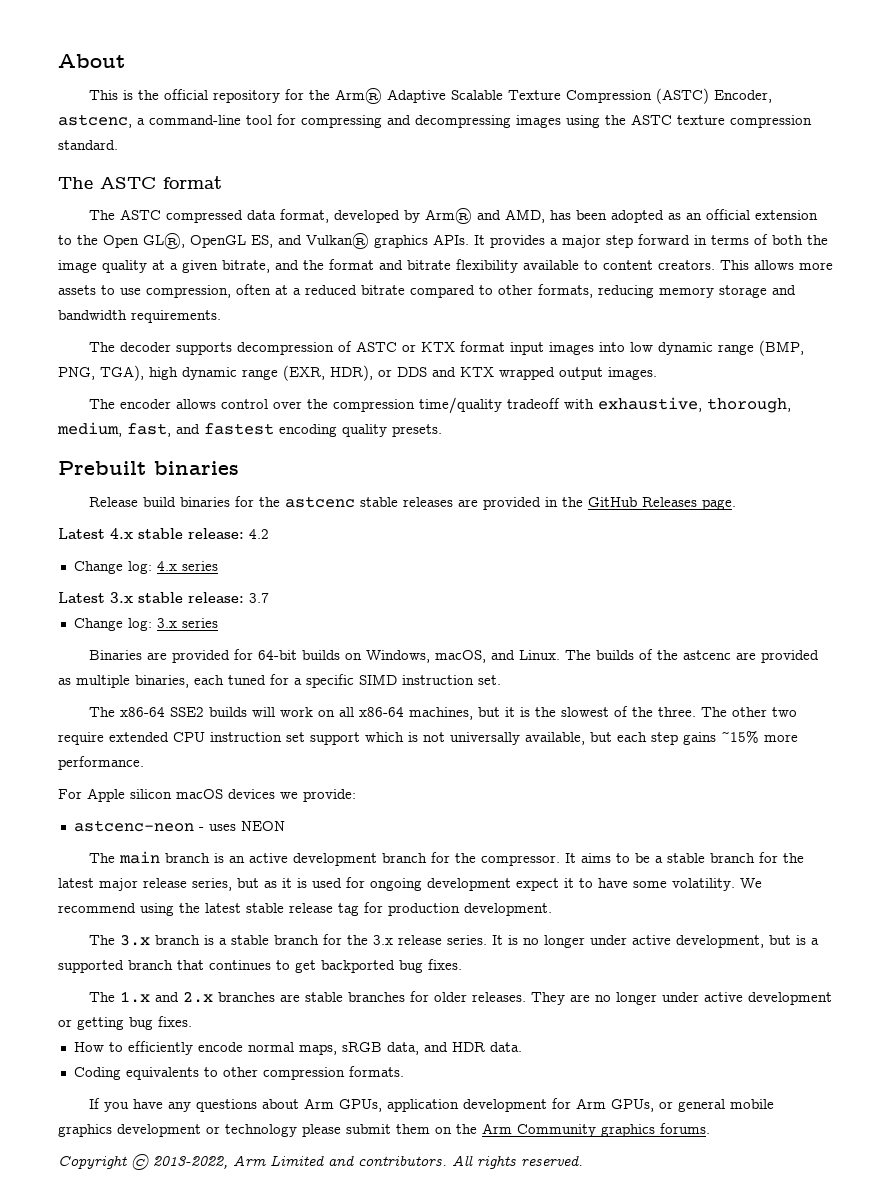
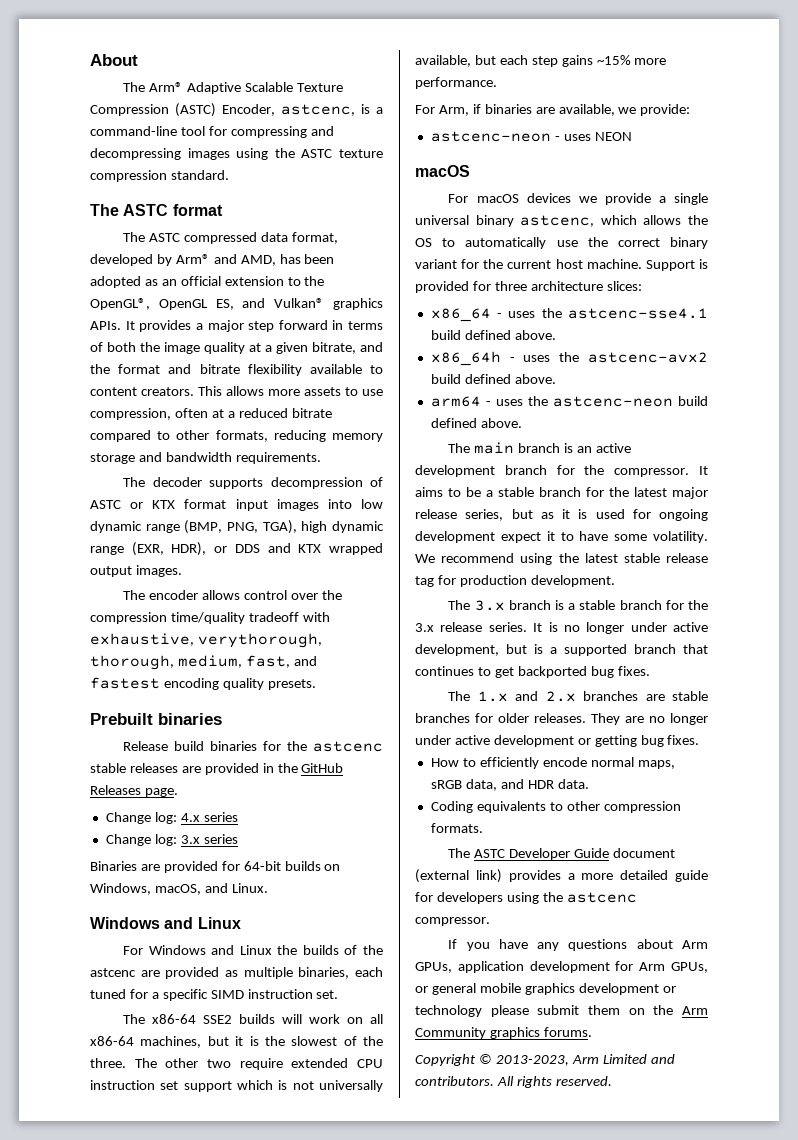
- This is the official repository for the Arm® Adaptive Scalable Texture Compression (ASTC) Encoder, astcenc, a command-line tool for compressing and decompressing images using the ASTC texture compression standard.
+ The Arm® Adaptive Scalable Texture Compression (ASTC) Encoder, astcenc, is a command-line tool for compressing and decompressing images using the ASTC texture compression standard.
- The ASTC compressed data format, developed by Arm® and AMD, has been adopted as an official extension to the Open GL®, OpenGL ES, and Vulkan® graphics APIs.
+ The ASTC compressed data format, developed by Arm® and AMD, has been adopted as an official extension to the OpenGL®, OpenGL ES, and Vulkan® graphics APIs.
- The encoder allows control over the compression time/quality tradeoff with exhaustive, thorough, medium, fast, and fastest encoding quality presets.
+ The encoder allows control over the compression time/quality tradeoff with exhaustive, verythorough, thorough, medium, fast, and fastest encoding quality presets.
- Latest 4.x stable release: 4.2
- Latest 3.x stable release: 3.7
- Binaries are provided for 64-bit builds on Windows, macOS, and Linux. The builds of the astcenc are provided as multiple binaries, each tuned for a specific SIMD instruction set.
+ Binaries are provided for 64-bit builds on Windows, macOS, and Linux.
+ Windows and Linux
+ For Windows and Linux the builds of the astcenc are provided as multiple binaries, each tuned for a specific SIMD instruction set.
- For Apple silicon macOS devices we provide:
+ For Arm, if binaries are available, we provide:
  astcenc-neon - uses NEON
+ macOS
+ For macOS devices we provide a single universal binary astcenc, which allows the OS to automatically use the correct binary variant for the current host machine. Support is provided for three architecture slices:
+ x86_64 - uses the astcenc-sse4.1 build defined above.
+ x86_64h - uses the astcenc-avx2 build defined above.
+ arm64 - uses the astcenc-neon build defined above.
+ The ASTC Developer Guide document (external link) provides a more detailed guide for developers using the astcenc compressor.
- Copyright © 2013-2022, Arm Limited and contributors.
+ Copyright © 2013-2023, Arm Limited and contributors.

